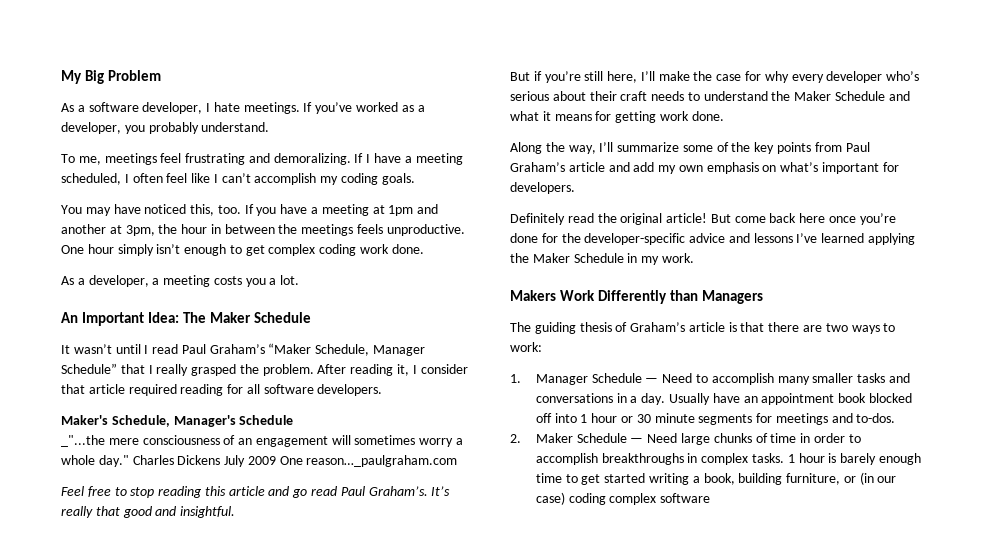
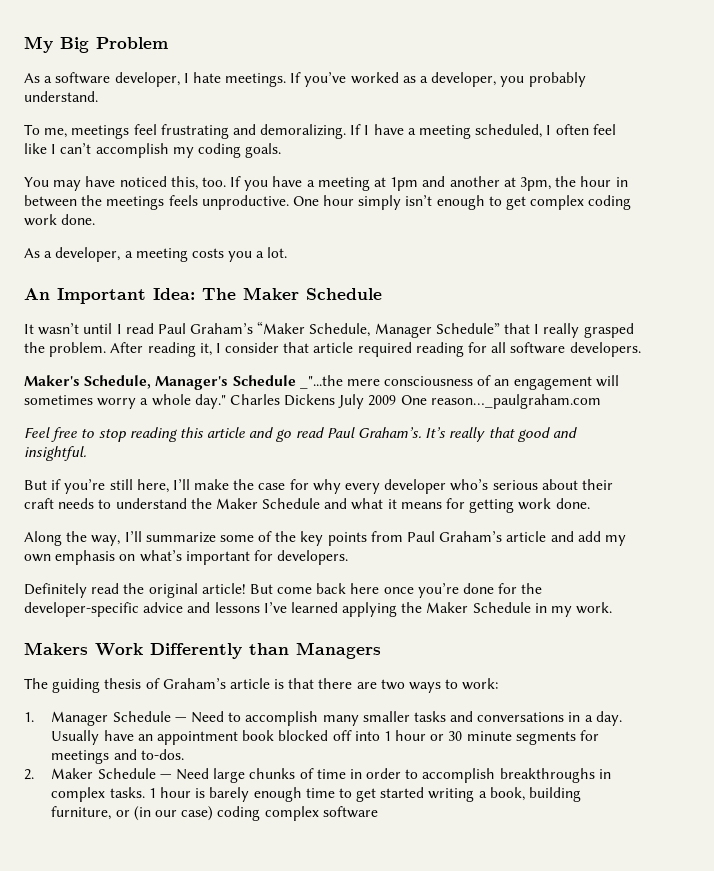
- Maker's Schedule, Manager's Schedule
- _"...the mere consciousness of an engagement will sometimes worry a whole day."
+ Maker's Schedule, Manager's Schedule _"...the mere consciousness of an engagement will sometimes worry a whole day."

